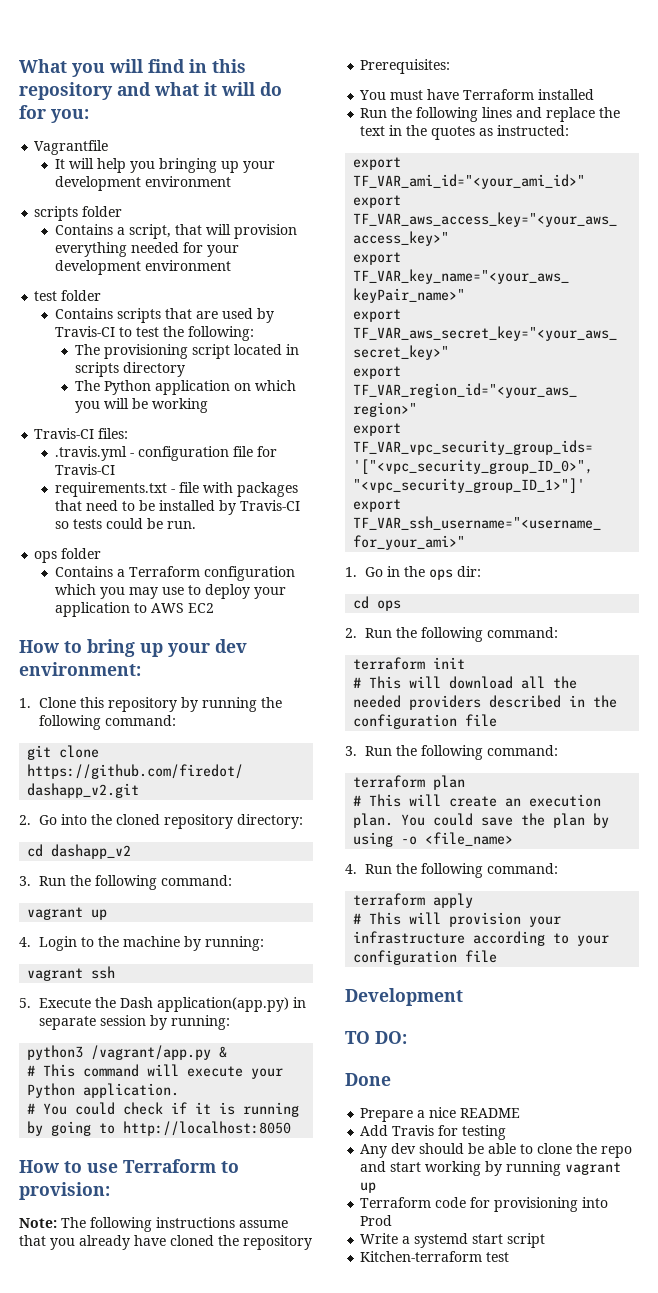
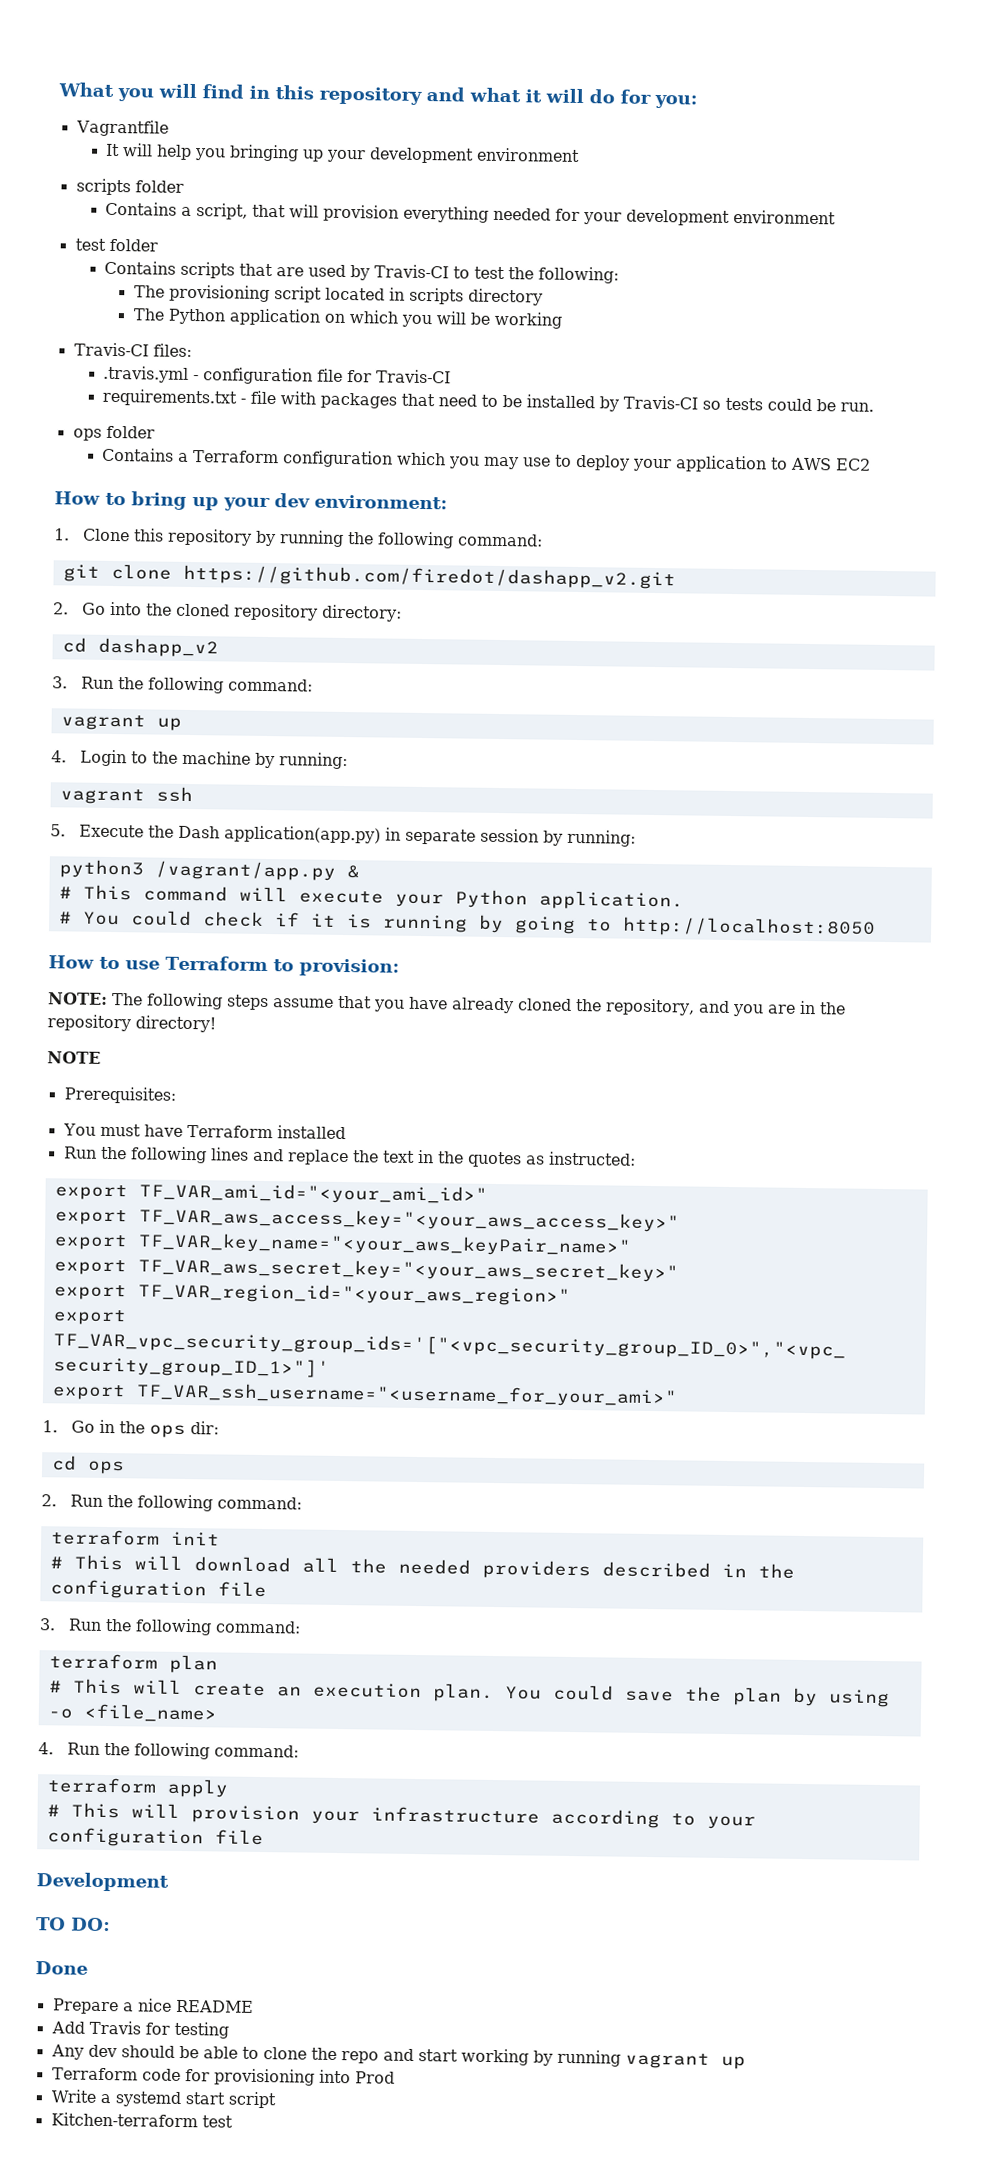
- Note: The following instructions assume that you already have cloned the repository
+ NOTE: The following steps assume that you have already cloned the repository, and you are in the repository directory!
+ NOTE

